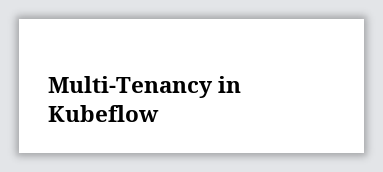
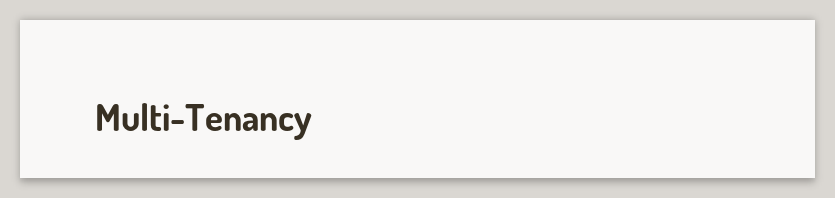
- Multi-Tenancy in Kubeflow
+ Multi-Tenancy

